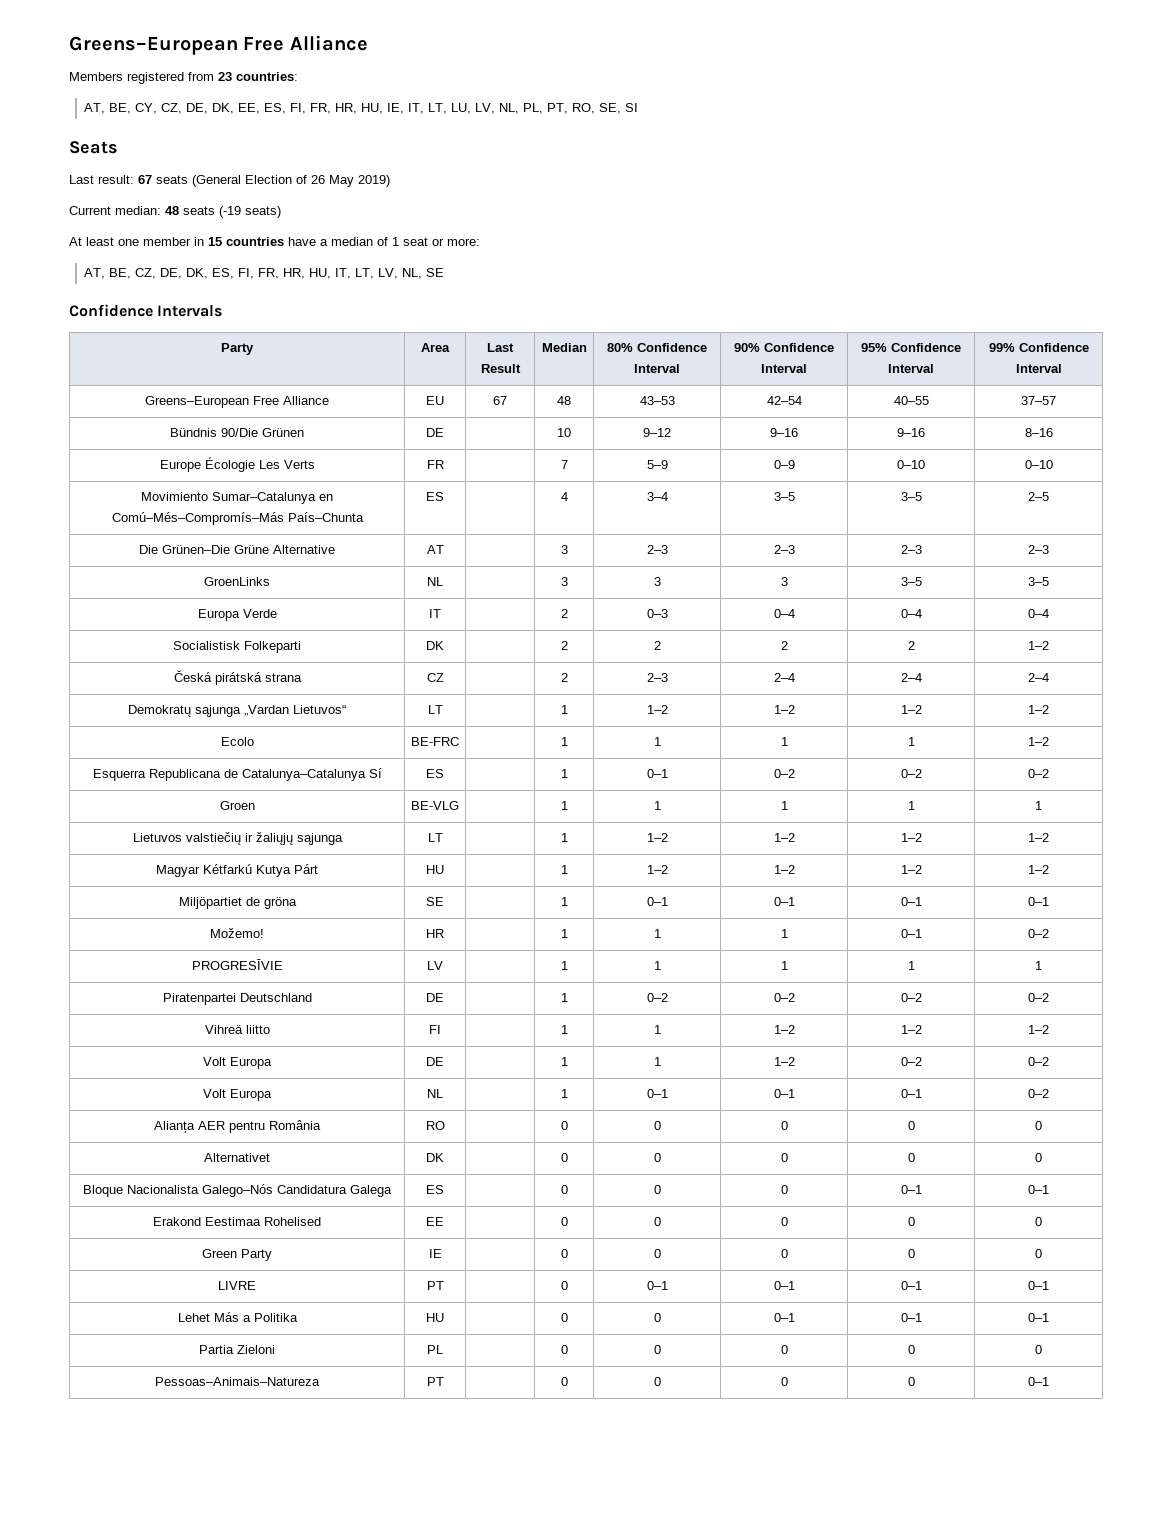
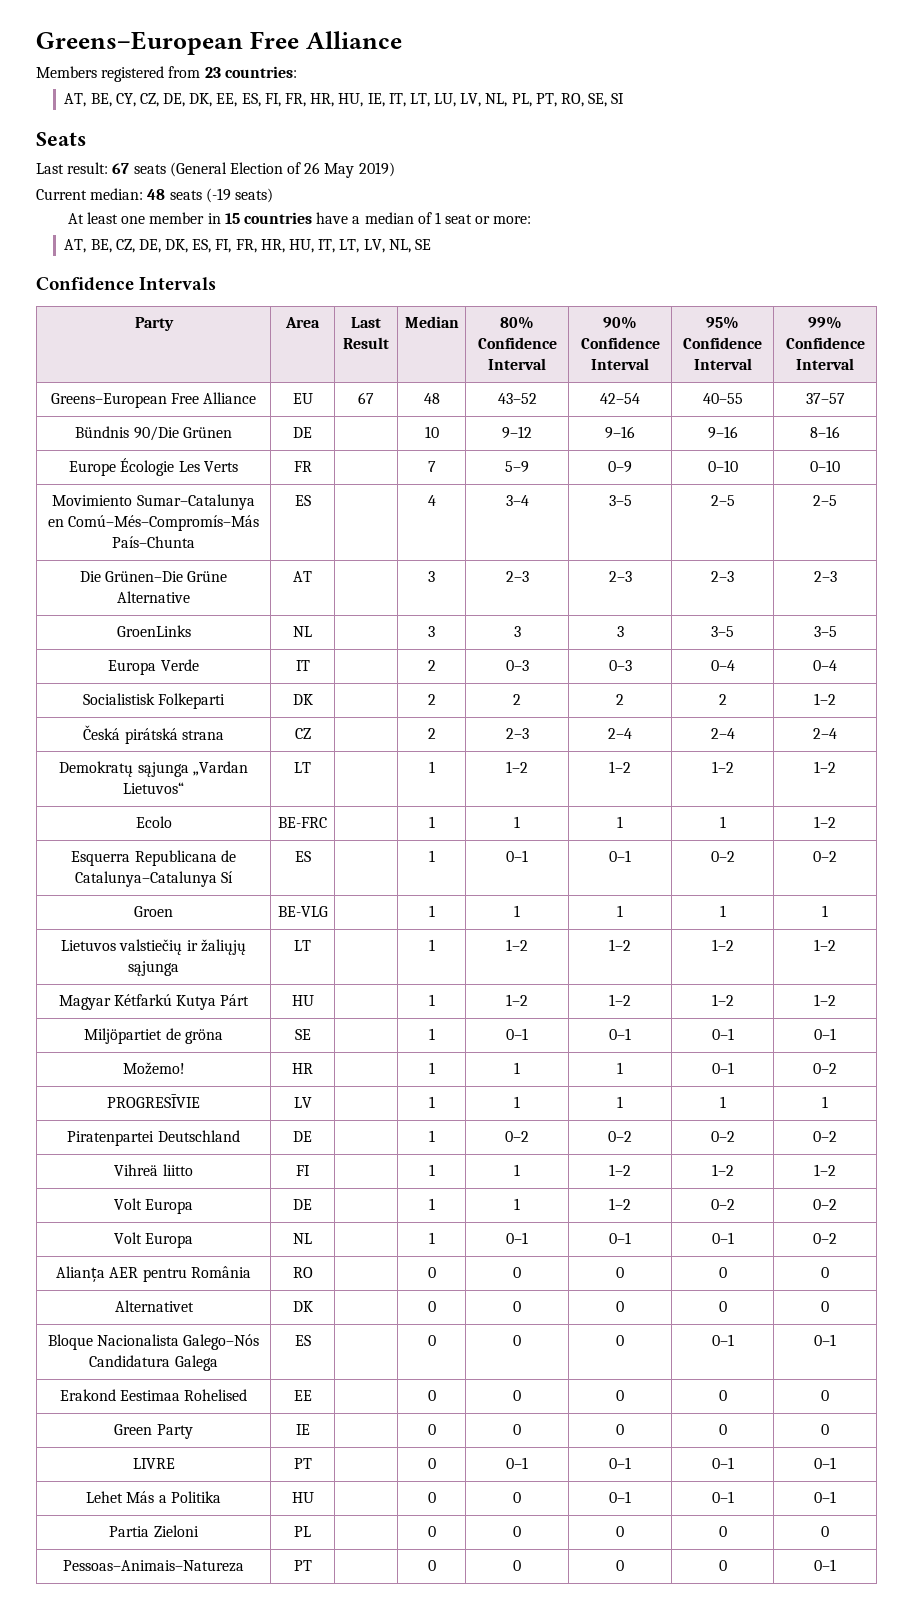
- Greens–European Free Alliance | EU | 67 | 48 | 43–53 | 42–54 | 40–55 | 37–57
+ Greens–European Free Alliance | EU | 67 | 48 | 43–52 | 42–54 | 40–55 | 37–57
- Movimiento Sumar–Catalunya en Comú–Més–Compromís–Más País–Chunta | ES | | 4 | 3–4 | 3–5 | 3–5 | 2–5
+ Movimiento Sumar–Catalunya en Comú–Més–Compromís–Más País–Chunta | ES | | 4 | 3–4 | 3–5 | 2–5 | 2–5
- Europa Verde | IT | | 2 | 0–3 | 0–4 | 0–4 | 0–4
+ Europa Verde | IT | | 2 | 0–3 | 0–3 | 0–4 | 0–4
- Esquerra Republicana de Catalunya–Catalunya Sí | ES | | 1 | 0–1 | 0–2 | 0–2 | 0–2
+ Esquerra Republicana de Catalunya–Catalunya Sí | ES | | 1 | 0–1 | 0–1 | 0–2 | 0–2

